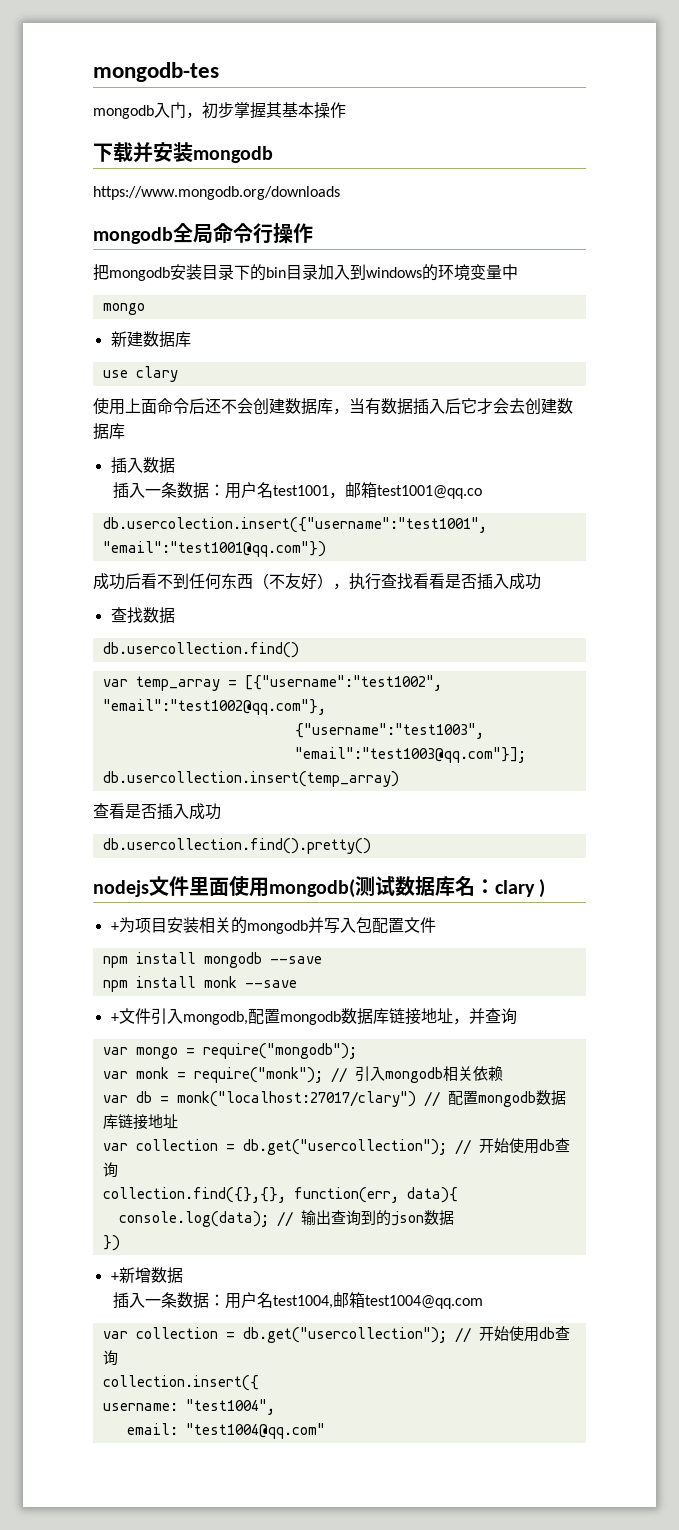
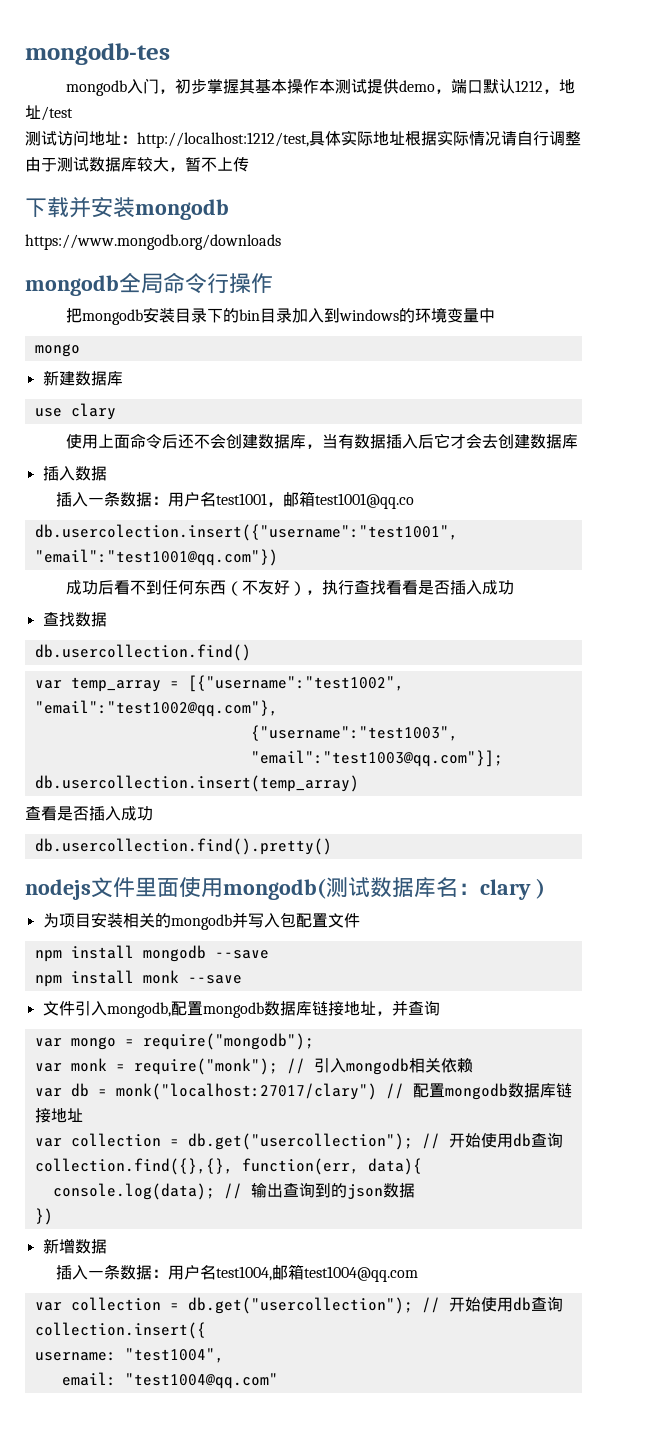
- mongodb入门，初步掌握其基本操作
+ mongodb入门，初步掌握其基本操作本测试提供demo，端口默认1212，地址/test
+ 测试访问地址：http://localhost:1212/test,具体实际地址根据实际情况请自行调整由于测试数据库较大，暂不上传
- +为项目安装相关的mongodb并写入包配置文件
+ 为项目安装相关的mongodb并写入包配置文件
- +文件引入mongodb,配置mongodb数据库链接地址，并查询
+ 文件引入mongodb,配置mongodb数据库链接地址，并查询
- +新增数据
+ 新增数据

